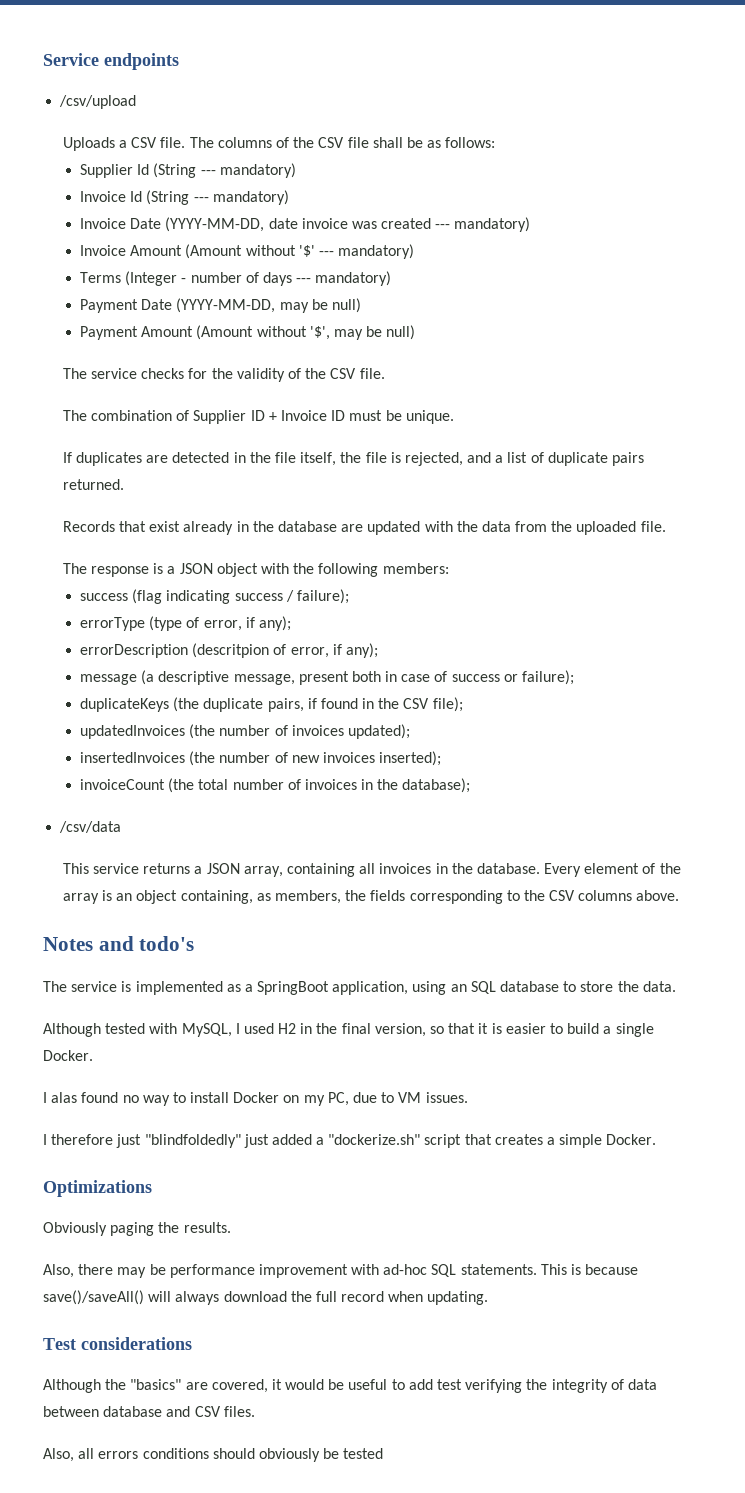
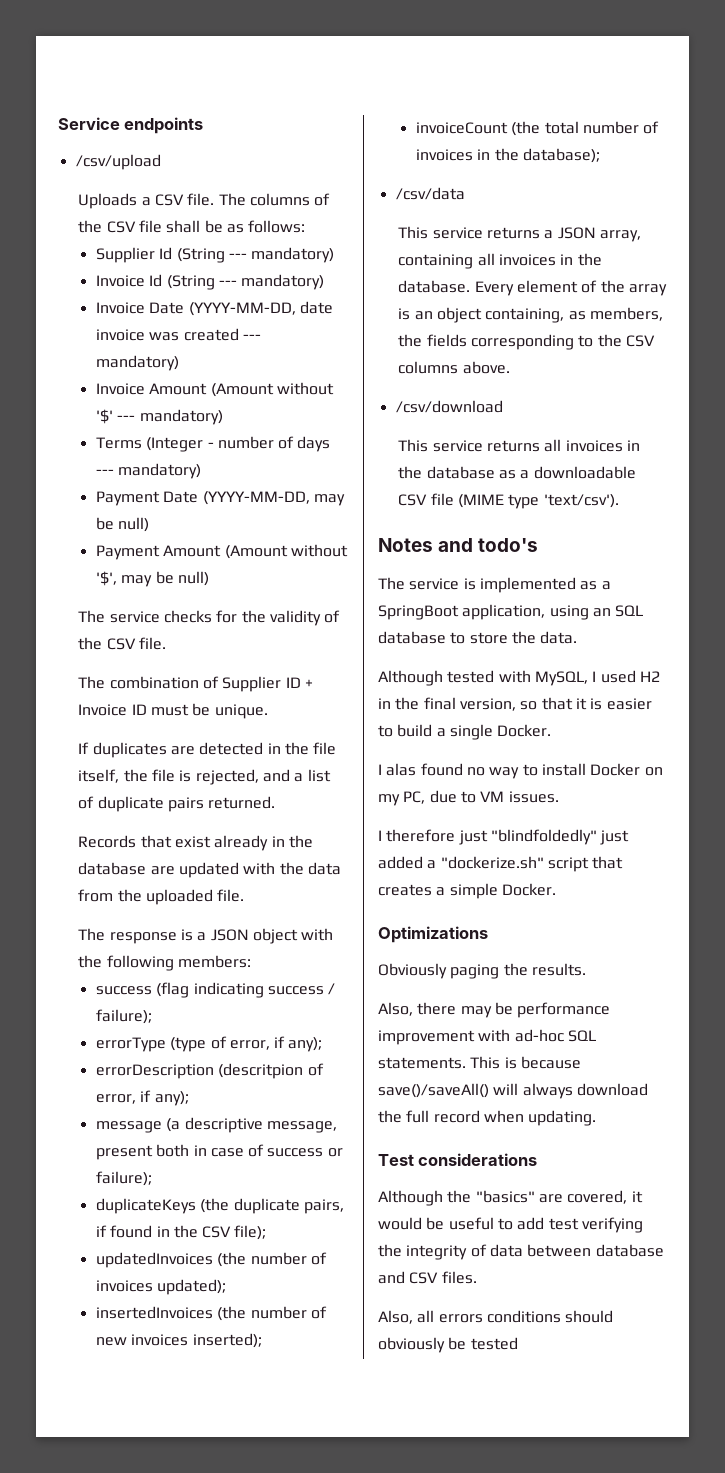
+ /csv/download
+ This service returns all invoices in the database as a downloadable CSV file (MIME type 'text/csv').

